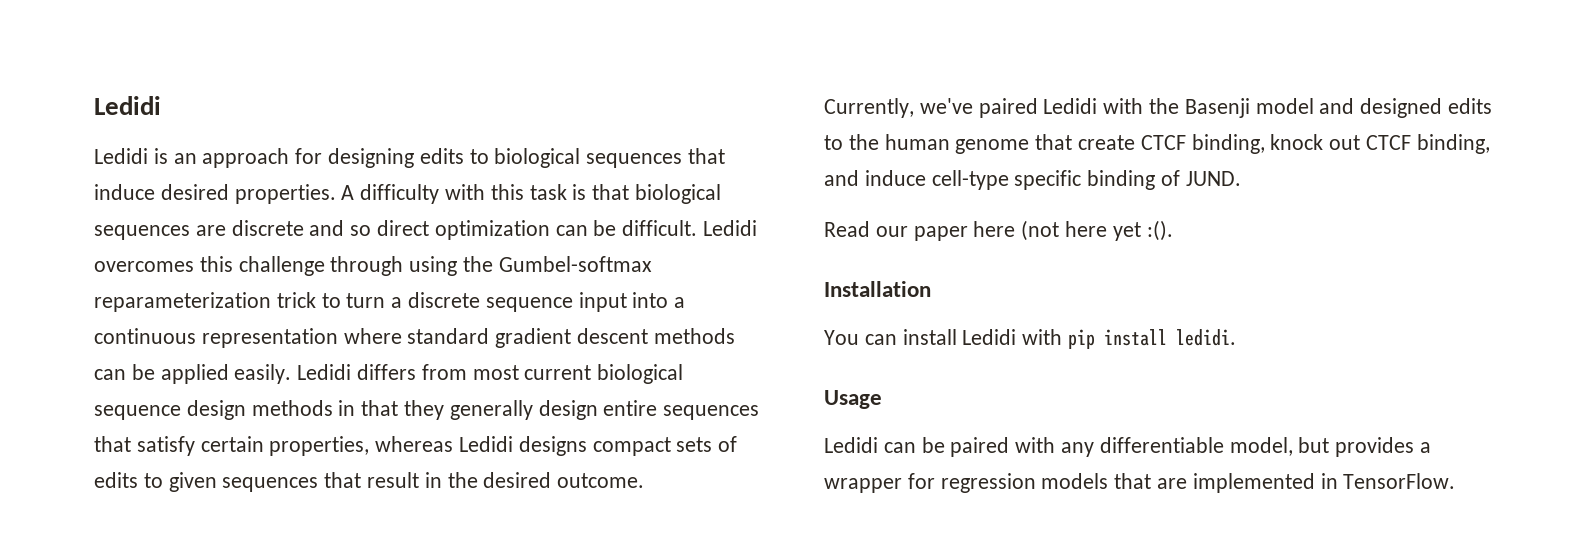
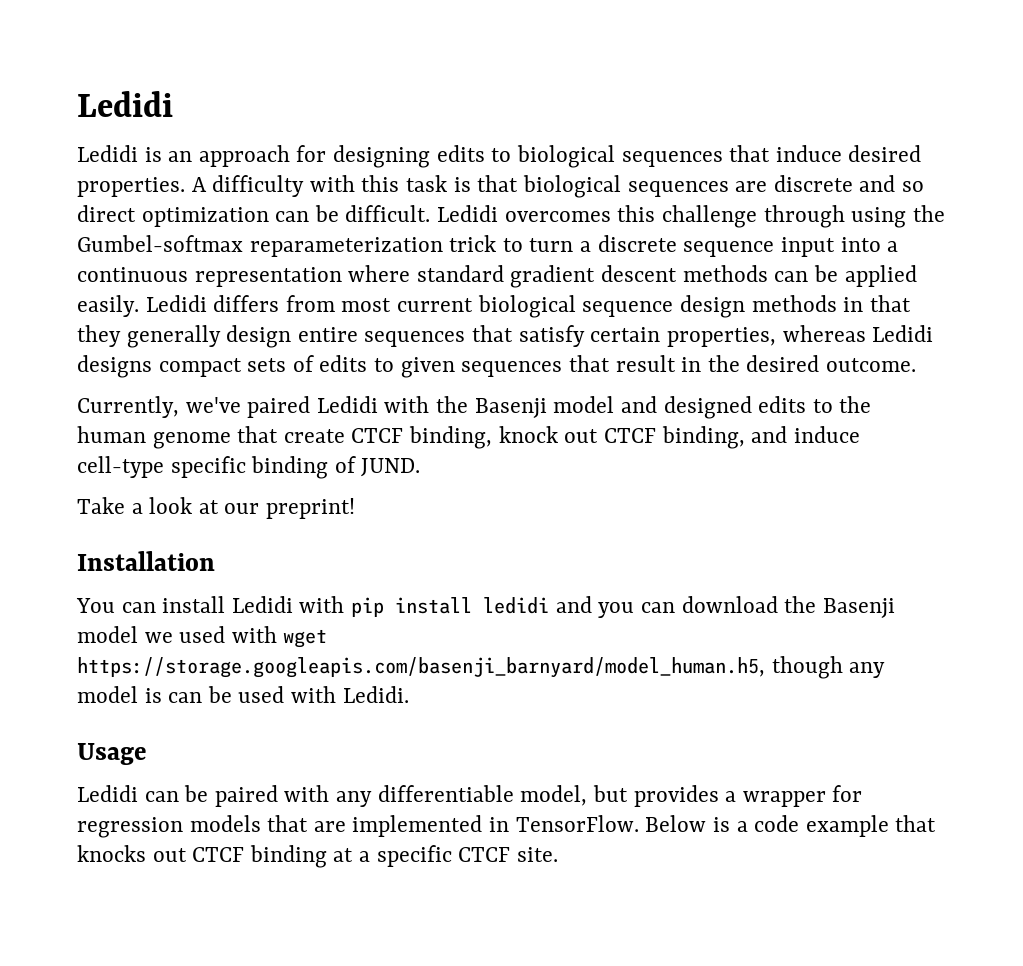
- Read our paper here (not here yet :().
+ Take a look at our preprint!
- You can install Ledidi with pip install ledidi.
+ You can install Ledidi with pip install ledidi and you can download the Basenji model we used with wget https://storage.googleapis.com/basenji_barnyard/model_human.h5, though any model is can be used with Ledidi.
+ Below is a code example that knocks out CTCF binding at a specific CTCF site.

